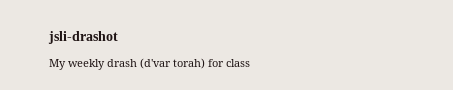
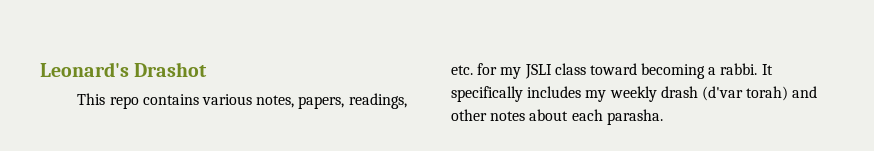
- jsli-drashot
- My weekly drash (d'var torah) for class
+ Leonard's Drashot
+ This repo contains various notes, papers, readings, etc. for my JSLI class toward becoming a rabbi. It specifically includes my weekly drash (d'var torah) and other notes about each parasha.

